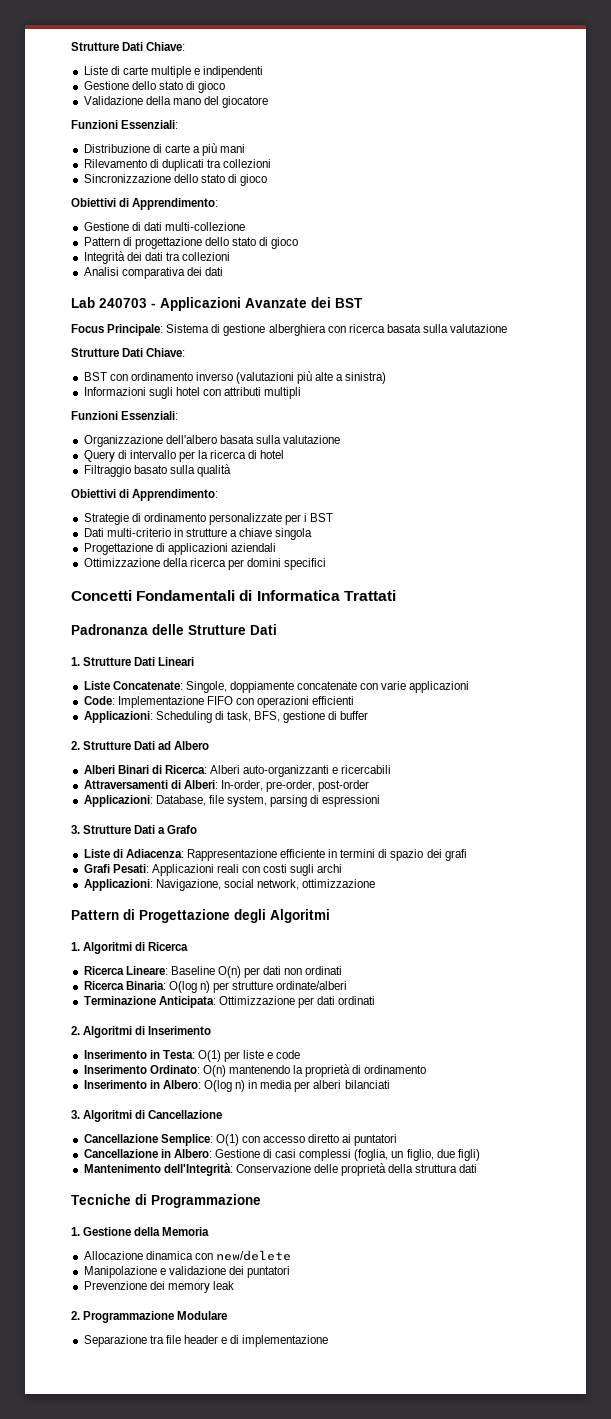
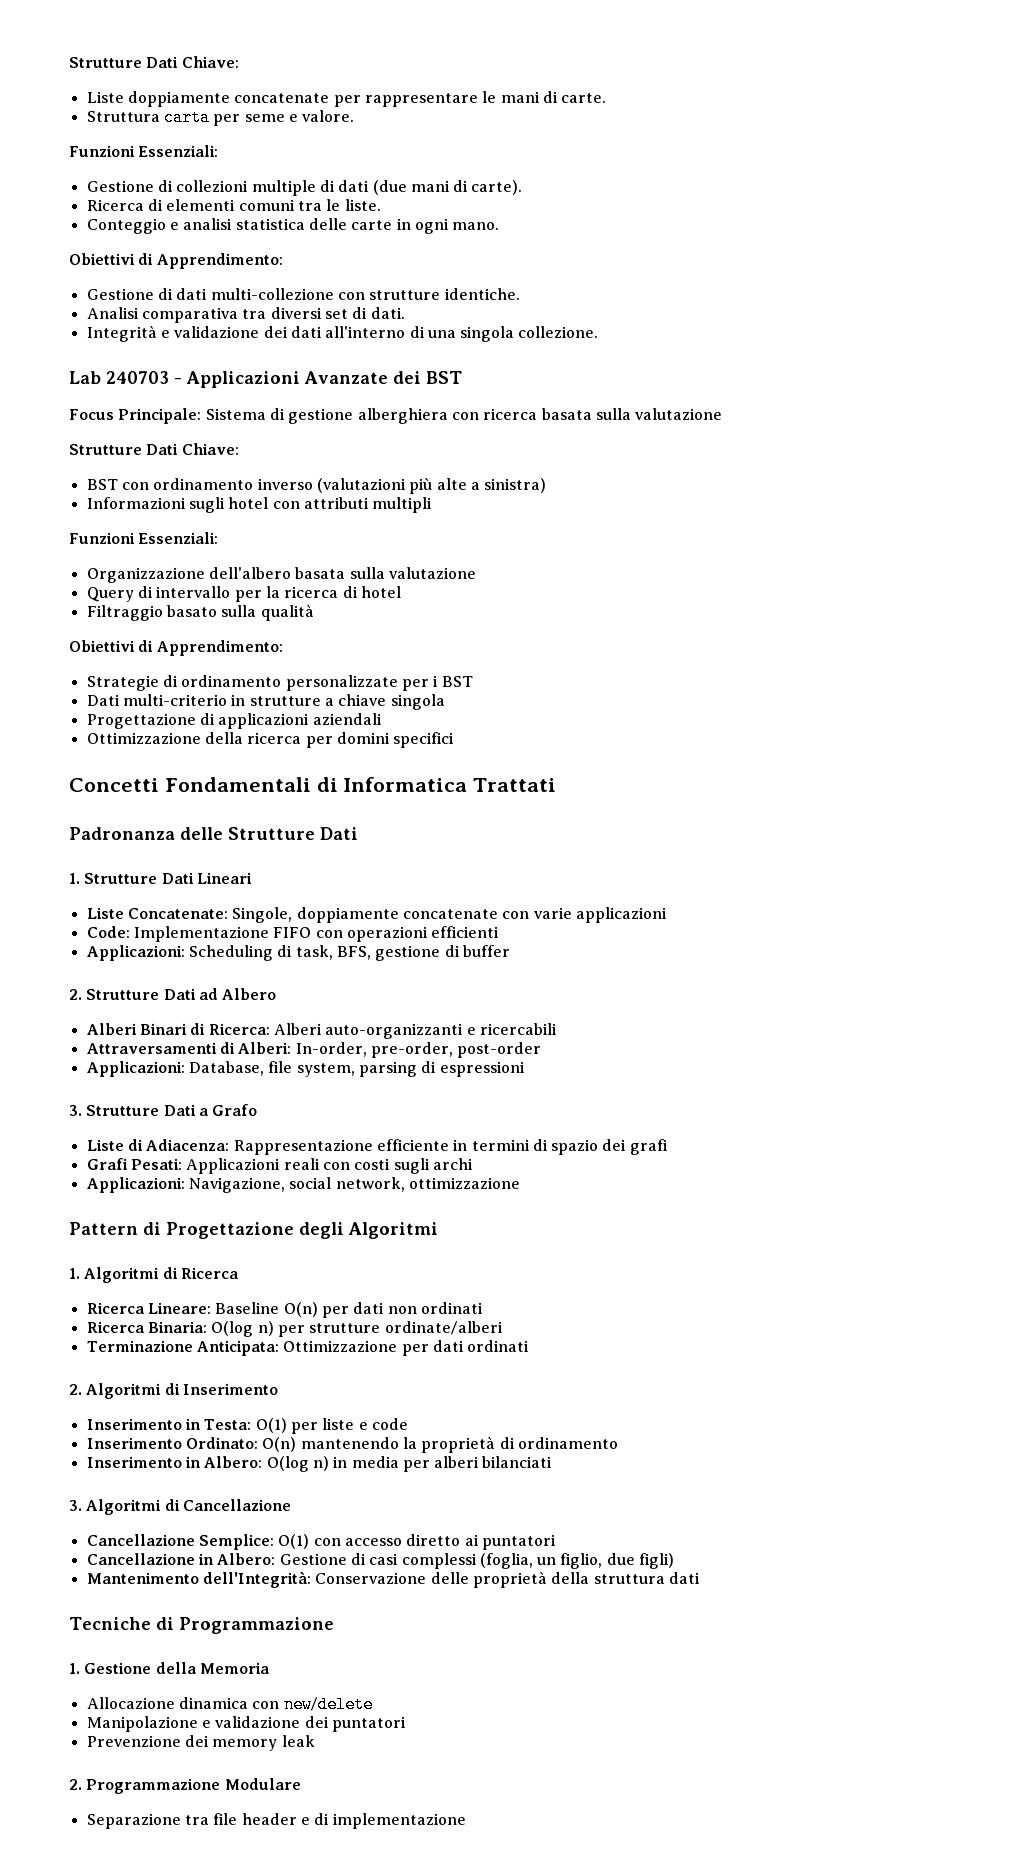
- Liste di carte multiple e indipendenti
- Gestione dello stato di gioco
- Validazione della mano del giocatore
+ Liste doppiamente concatenate per rappresentare le mani di carte.
+ Struttura carta per seme e valore.
  Funzioni Essenziali:
- Distribuzione di carte a più mani
- Rilevamento di duplicati tra collezioni
- Sincronizzazione dello stato di gioco
+ Gestione di collezioni multiple di dati (due mani di carte).
+ Ricerca di elementi comuni tra le liste.
+ Conteggio e analisi statistica delle carte in ogni mano.
- Gestione di dati multi-collezione
- Pattern di progettazione dello stato di gioco
- Integrità dei dati tra collezioni
- Analisi comparativa dei dati
+ Gestione di dati multi-collezione con strutture identiche.
+ Analisi comparativa tra diversi set di dati.
+ Integrità e validazione dei dati all'interno di una singola collezione.

